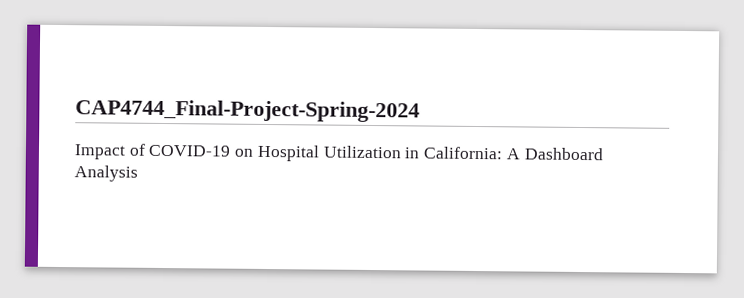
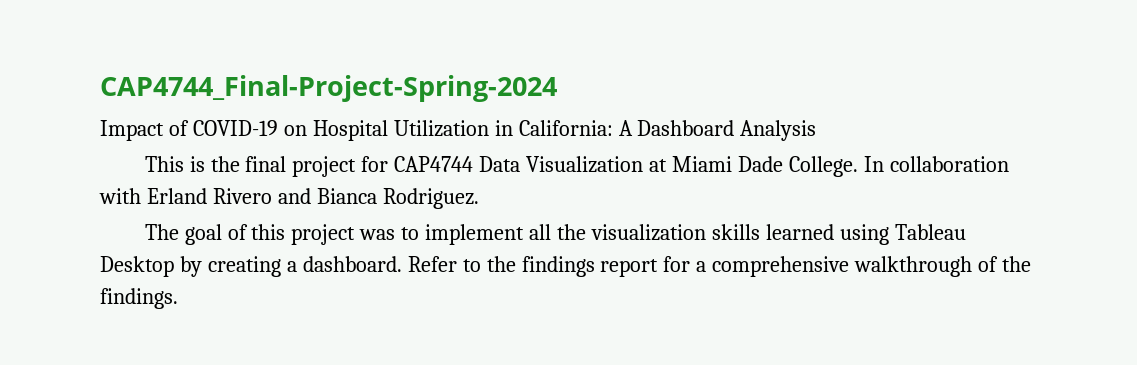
+ This is the final project for CAP4744 Data Visualization at Miami Dade College. In collaboration with Erland Rivero and Bianca Rodriguez.
+ The goal of this project was to implement all the visualization skills learned using Tableau Desktop by creating a dashboard. Refer to the findings report for a comprehensive walkthrough of the findings.

